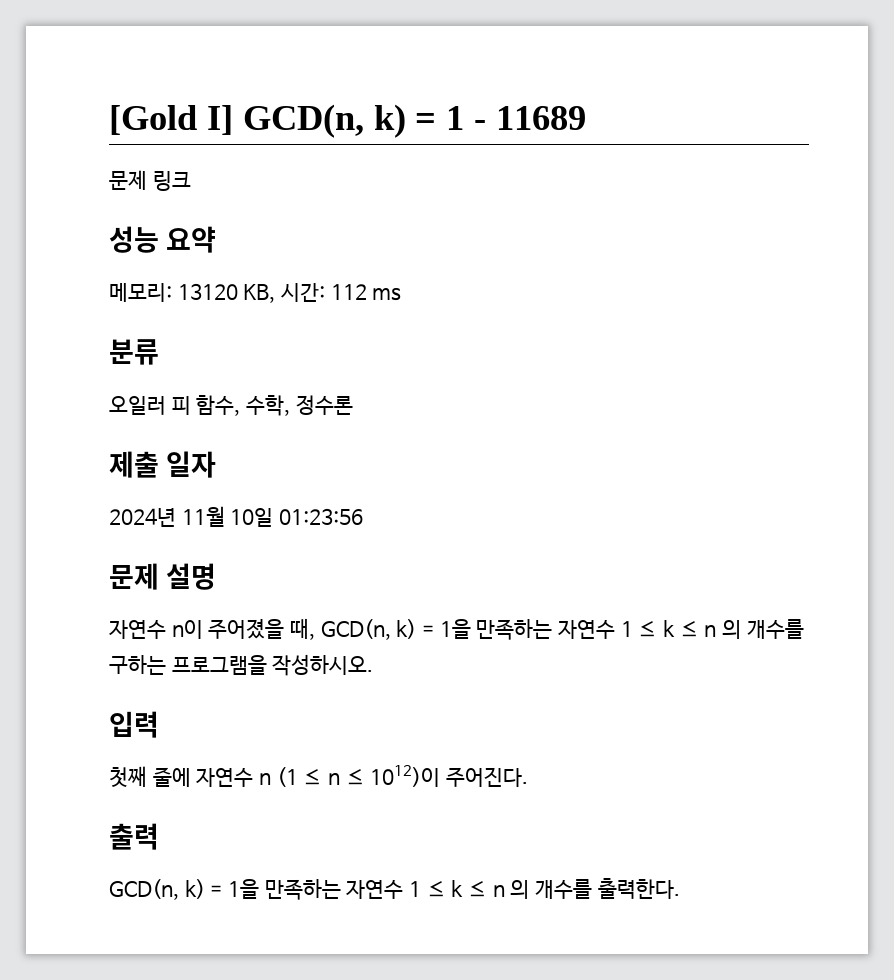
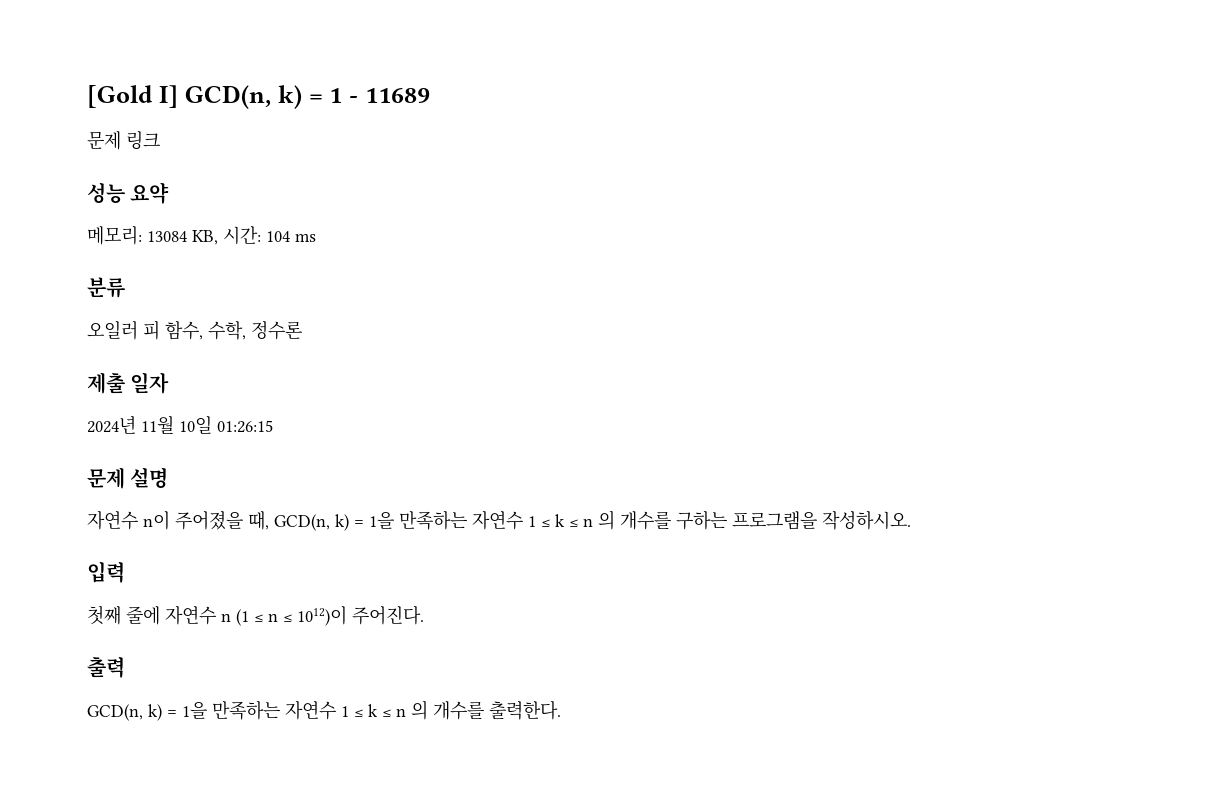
- 메모리: 13120 KB, 시간: 112 ms
+ 메모리: 13084 KB, 시간: 104 ms
- 2024년 11월 10일 01:23:56
+ 2024년 11월 10일 01:26:15

